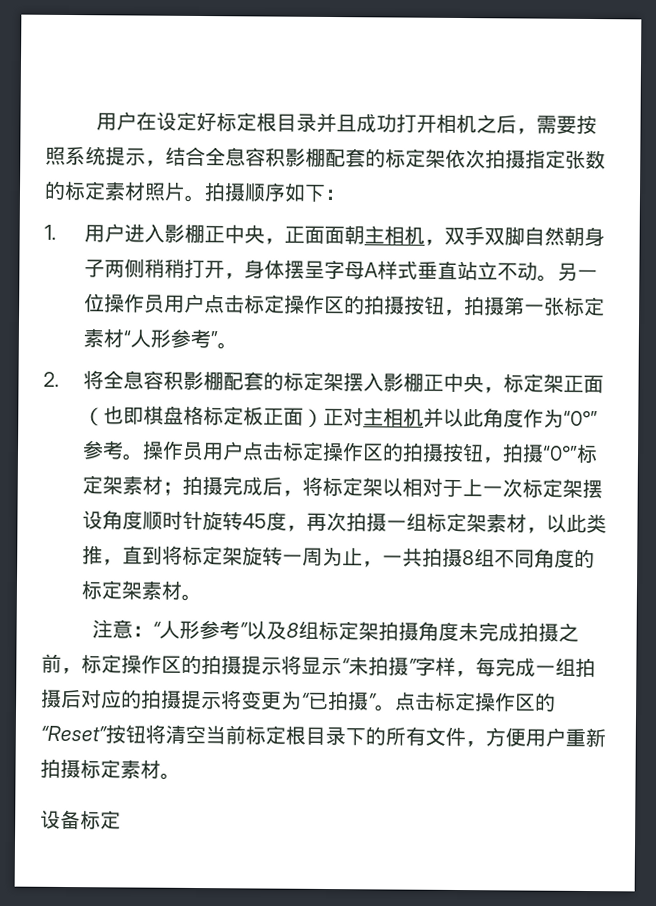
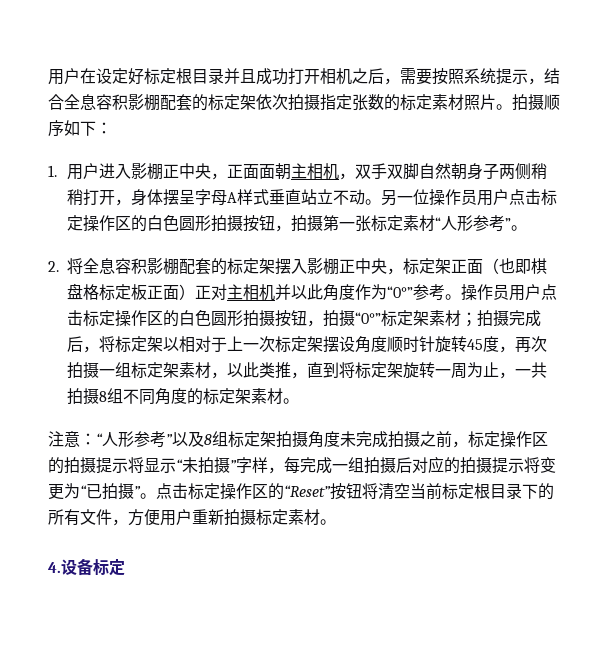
- 另一位操作员用户点击标定操作区的拍摄按钮，拍摄第一张标定素材“人形参考”。
+ 另一位操作员用户点击标定操作区的白色圆形拍摄按钮，拍摄第一张标定素材“人形参考”。
- 操作员用户点击标定操作区的拍摄按钮，拍摄“0°”标定架素材；拍摄完成后，将标定架以相对于上一次标定架摆设角度顺时针旋转45度，再次拍摄一组标定架素材，以此类推，直到将标定架旋转一周为止，一共拍摄8组不同角度的标定架素材。
+ 操作员用户点击标定操作区的白色圆形拍摄按钮，拍摄“0°”标定架素材；拍摄完成后，将标定架以相对于上一次标定架摆设角度顺时针旋转45度，再次拍摄一组标定架素材，以此类推，直到将标定架旋转一周为止，一共拍摄8组不同角度的标定架素材。
- 设备标定
+ 4.设备标定

